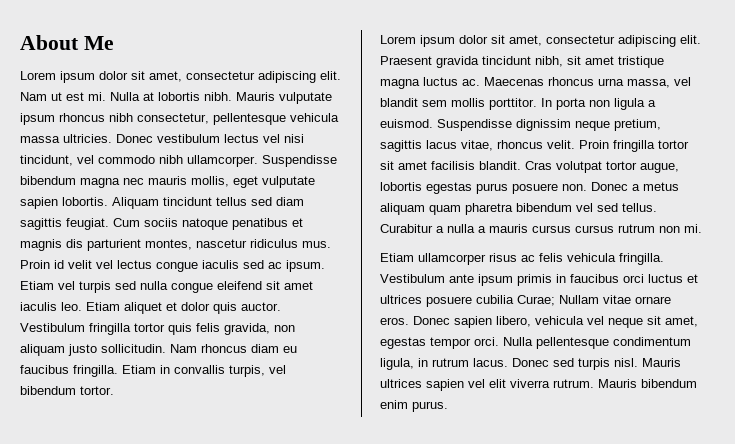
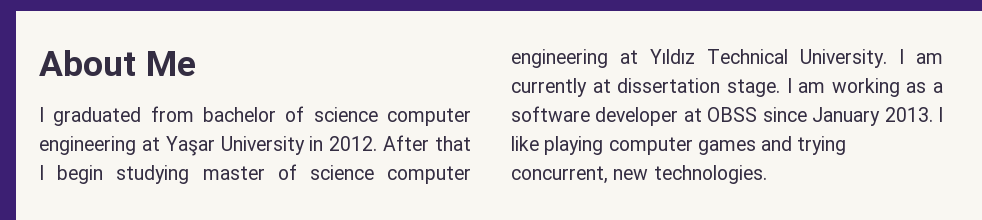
- Lorem ipsum dolor sit amet, consectetur adipiscing elit. Nam ut est mi. Nulla at lobortis nibh. Mauris vulputate ipsum rhoncus nibh consectetur, pellentesque vehicula massa ultricies. Donec vestibulum lectus vel nisi tincidunt, vel commodo nibh ullamcorper. Suspendisse bibendum magna nec mauris mollis, eget vulputate sapien lobortis. Aliquam tincidunt tellus sed diam sagittis feugiat. Cum sociis natoque penatibus et magnis dis parturient montes, nascetur ridiculus mus. Proin id velit vel lectus congue iaculis sed ac ipsum. Etiam vel turpis sed nulla congue eleifend sit amet iaculis leo. Etiam aliquet et dolor quis auctor. Vestibulum fringilla tortor quis felis gravida, non aliquam justo sollicitudin. Nam rhoncus diam eu faucibus fringilla. Etiam in convallis turpis, vel bibendum tortor.
- Lorem ipsum dolor sit amet, consectetur adipiscing elit. Praesent gravida tincidunt nibh, sit amet tristique magna luctus ac. Maecenas rhoncus urna massa, vel blandit sem mollis porttitor. In porta non ligula a euismod. Suspendisse dignissim neque pretium, sagittis lacus vitae, rhoncus velit. Proin fringilla tortor sit amet facilisis blandit. Cras volutpat tortor augue, lobortis egestas purus posuere non. Donec a metus aliquam quam pharetra bibendum vel sed tellus. Curabitur a nulla a mauris cursus cursus rutrum non mi.
- Etiam ullamcorper risus ac felis vehicula fringilla. Vestibulum ante ipsum primis in faucibus orci luctus et ultrices posuere cubilia Curae; Nullam vitae ornare eros. Donec sapien libero, vehicula vel neque sit amet, egestas tempor orci. Nulla pellentesque condimentum ligula, in rutrum lacus. Donec sed turpis nisl. Mauris ultrices sapien vel elit viverra rutrum. Mauris bibendum enim purus.
+ I graduated from bachelor of science computer engineering at Yaşar University in 2012. After that I begin studying master of science computer engineering at Yıldız Technical University. I am currently at dissertation stage. I am working as a software developer at OBSS since January 2013. I like playing computer games and trying concurrent, new technologies.

